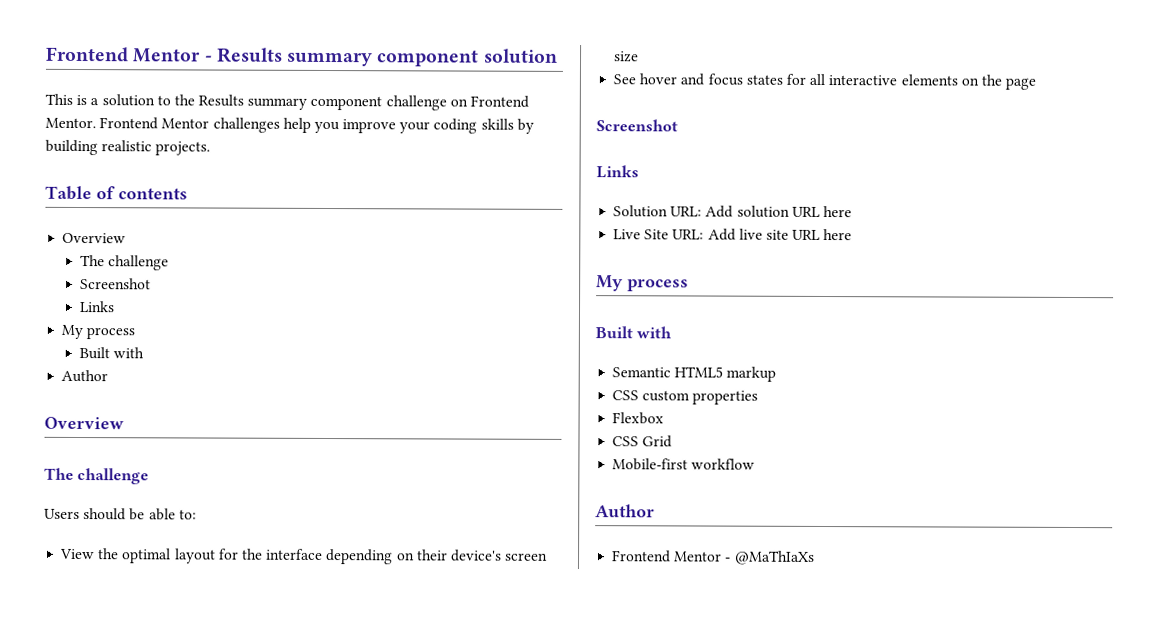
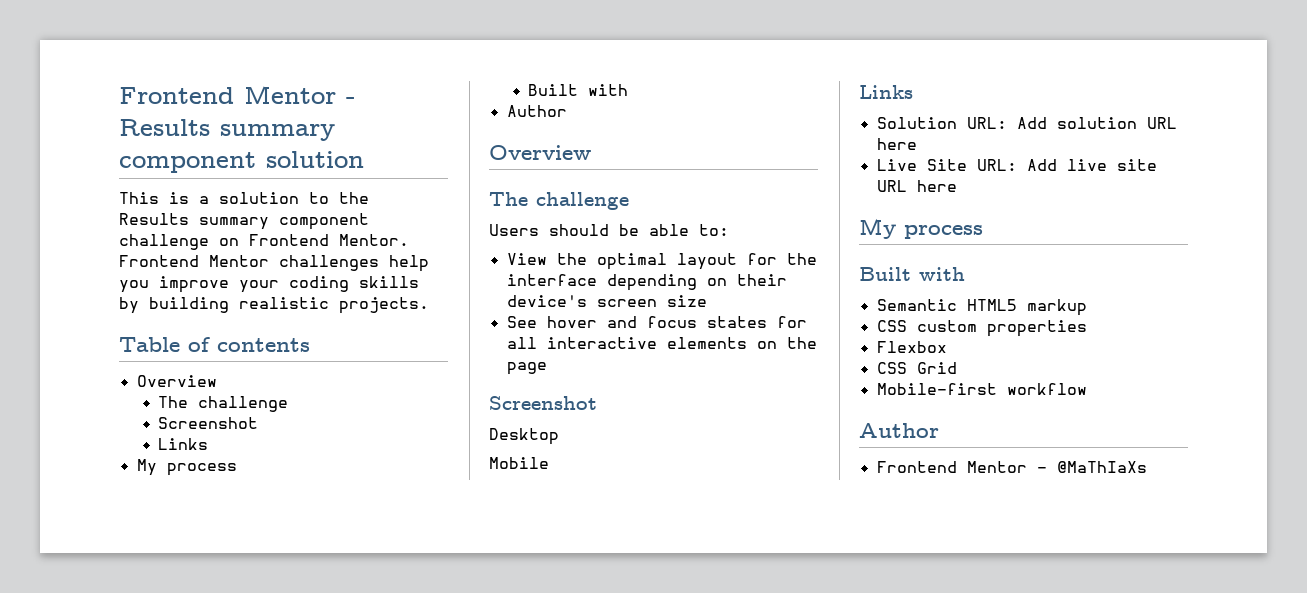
+ Desktop
+ Mobile

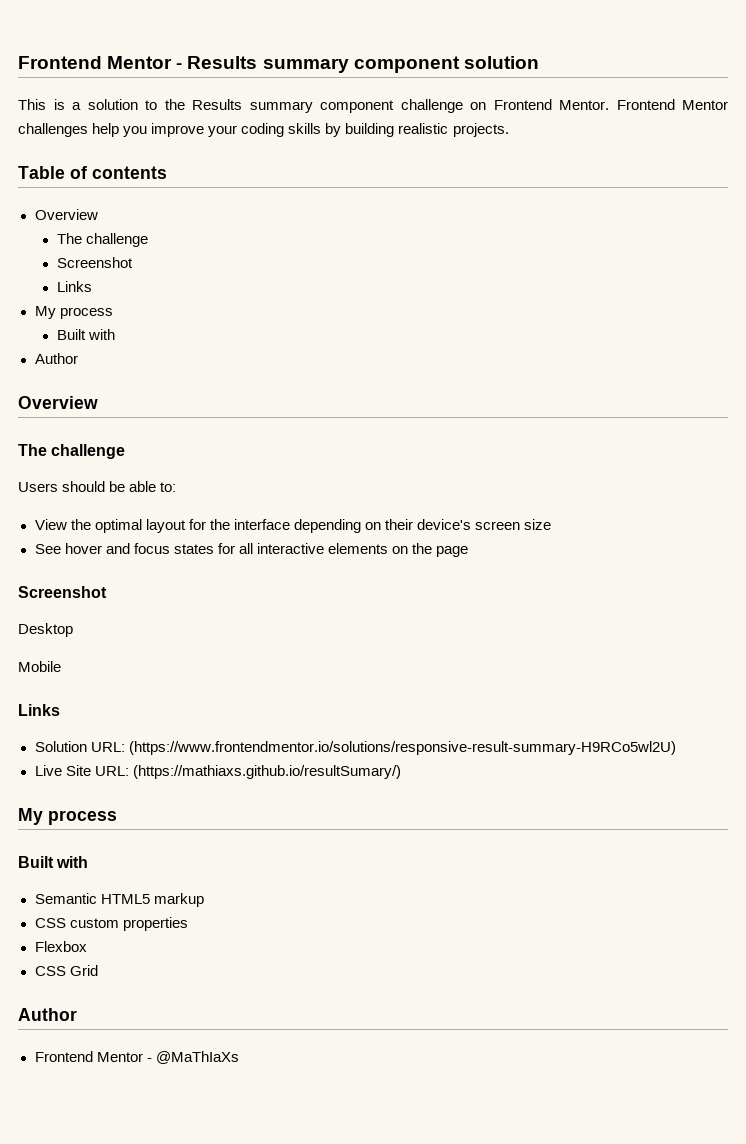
- Solution URL: Add solution URL here
+ Solution URL: (https://www.frontendmentor.io/solutions/responsive-result-summary-H9RCo5wl2U)
- Live Site URL: Add live site URL here
+ Live Site URL: (https://mathiaxs.github.io/resultSumary/)
- Mobile-first workflow

